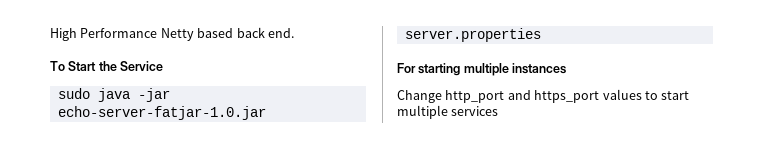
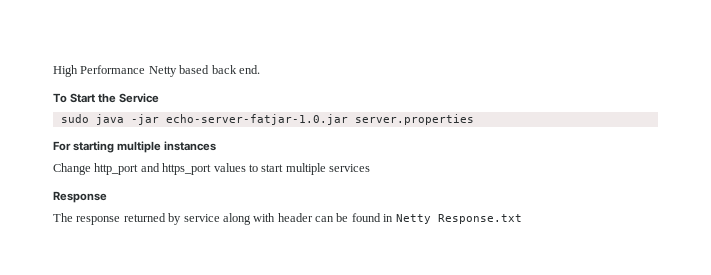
+ Response
+ The response returned by service along with header can be found in Netty Response.txt

